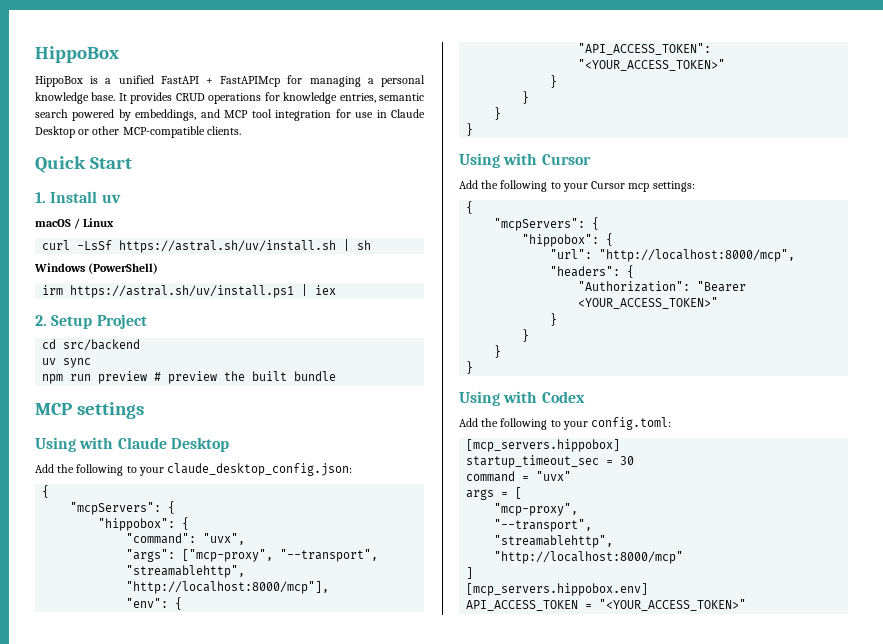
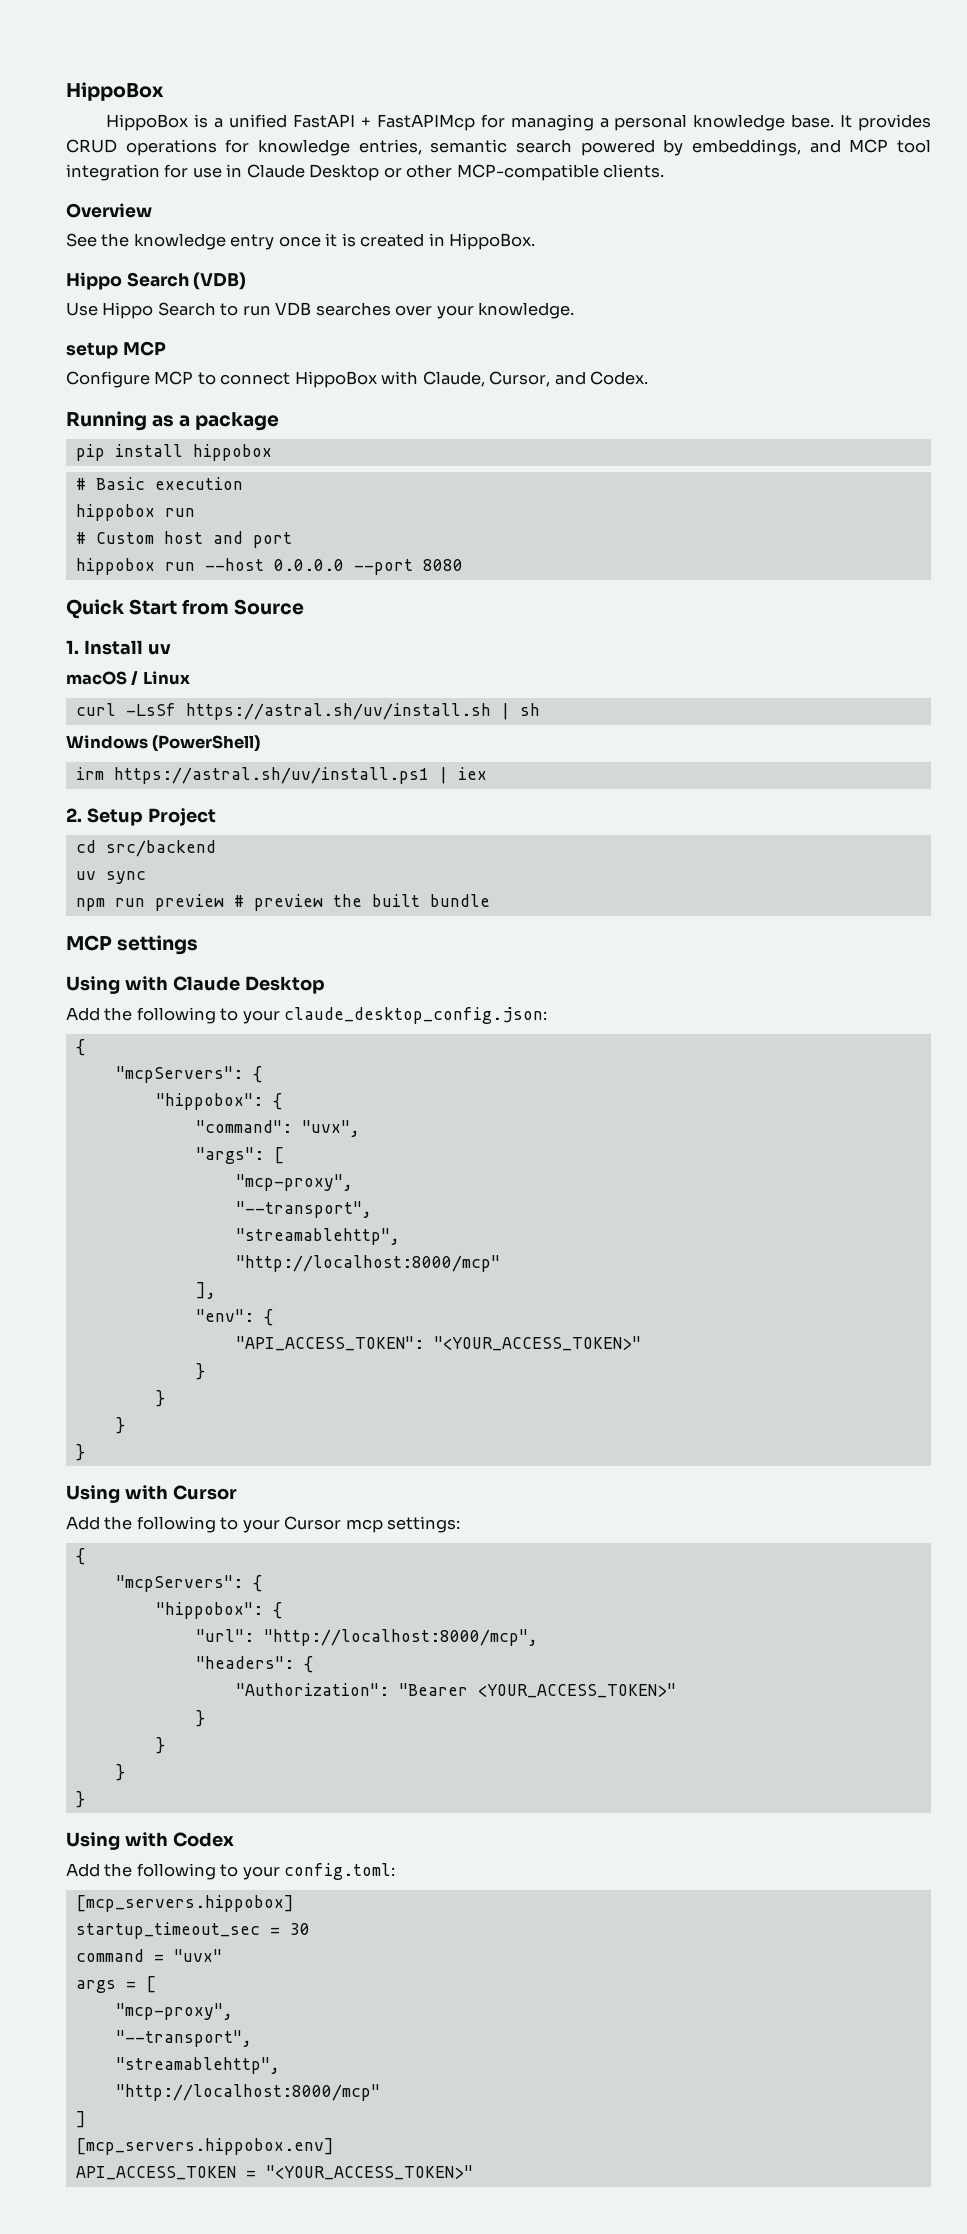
+ Overview
+ See the knowledge entry once it is created in HippoBox.
+ Hippo Search (VDB)
+ Use Hippo Search to run VDB searches over your knowledge.
+ setup MCP
+ Configure MCP to connect HippoBox with Claude, Cursor, and Codex.
+ Running as a package
+ pip install hippobox
+ # Basic execution
+ hippobox run
+ # Custom host and port
+ hippobox run --host 0.0.0.0 --port 8080
- Quick Start
+ Quick Start from Source
- "args": ["mcp-proxy", "--transport", "streamablehttp", "http://localhost:8000/mcp"],
+ "args": [
+ "mcp-proxy",
+ "--transport",
+ "streamablehttp",
+ "http://localhost:8000/mcp"
+ ],

